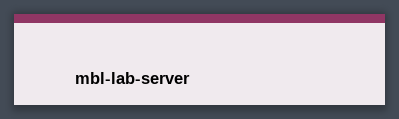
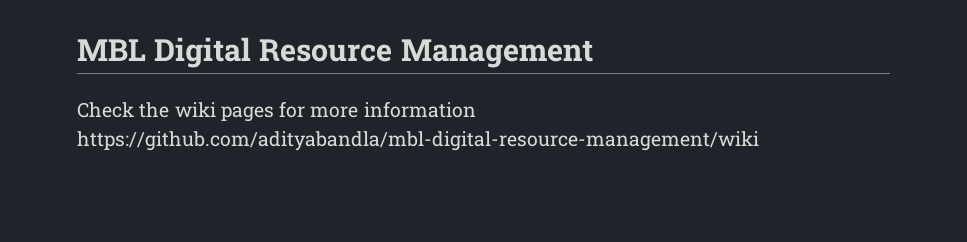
- mbl-lab-server
+ MBL Digital Resource Management
+ Check the wiki pages for more information https://github.com/adityabandla/mbl-digital-resource-management/wiki

